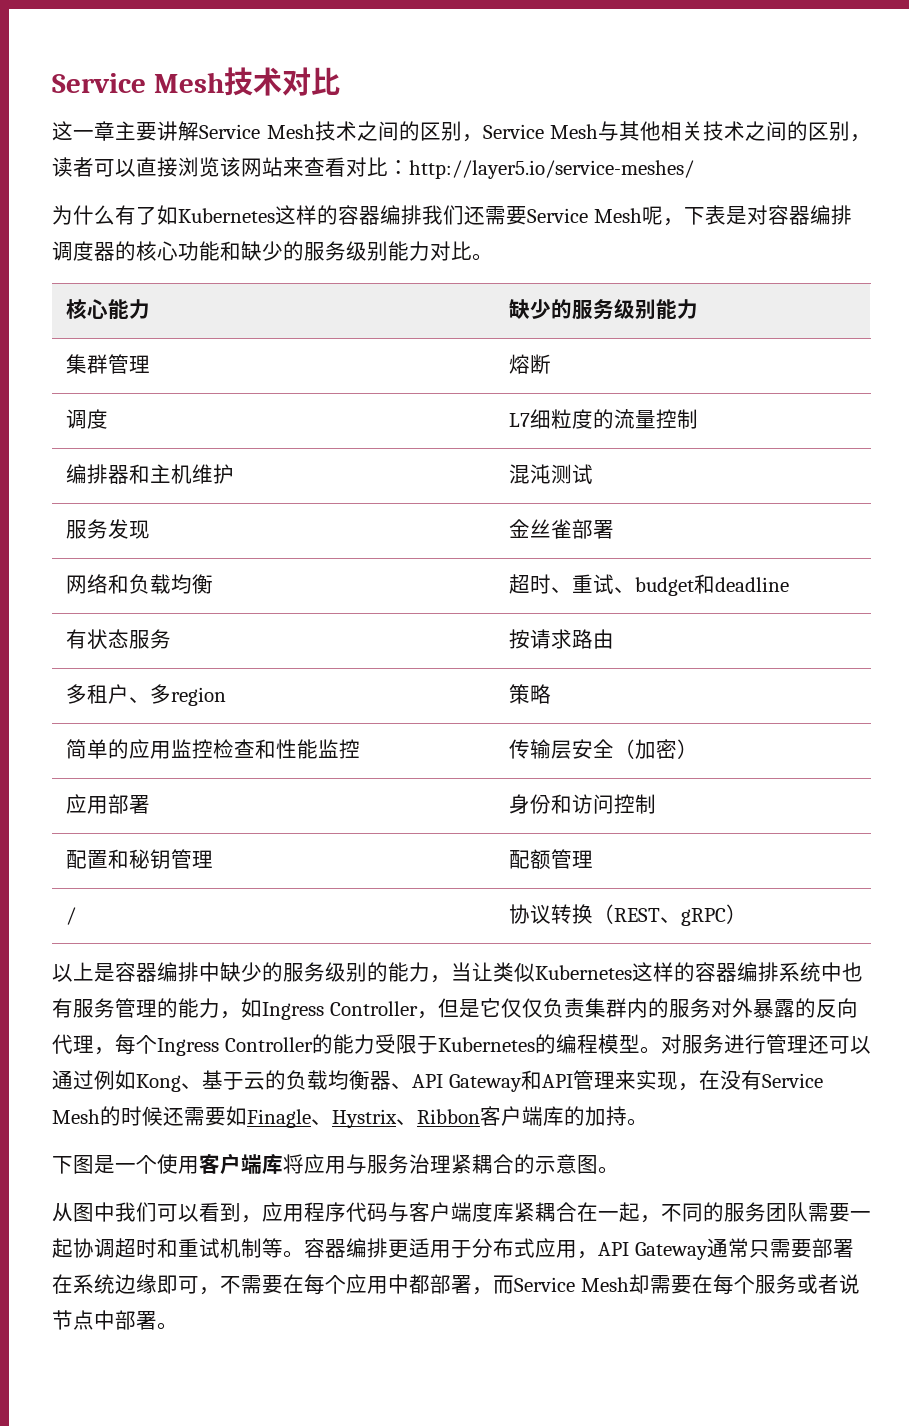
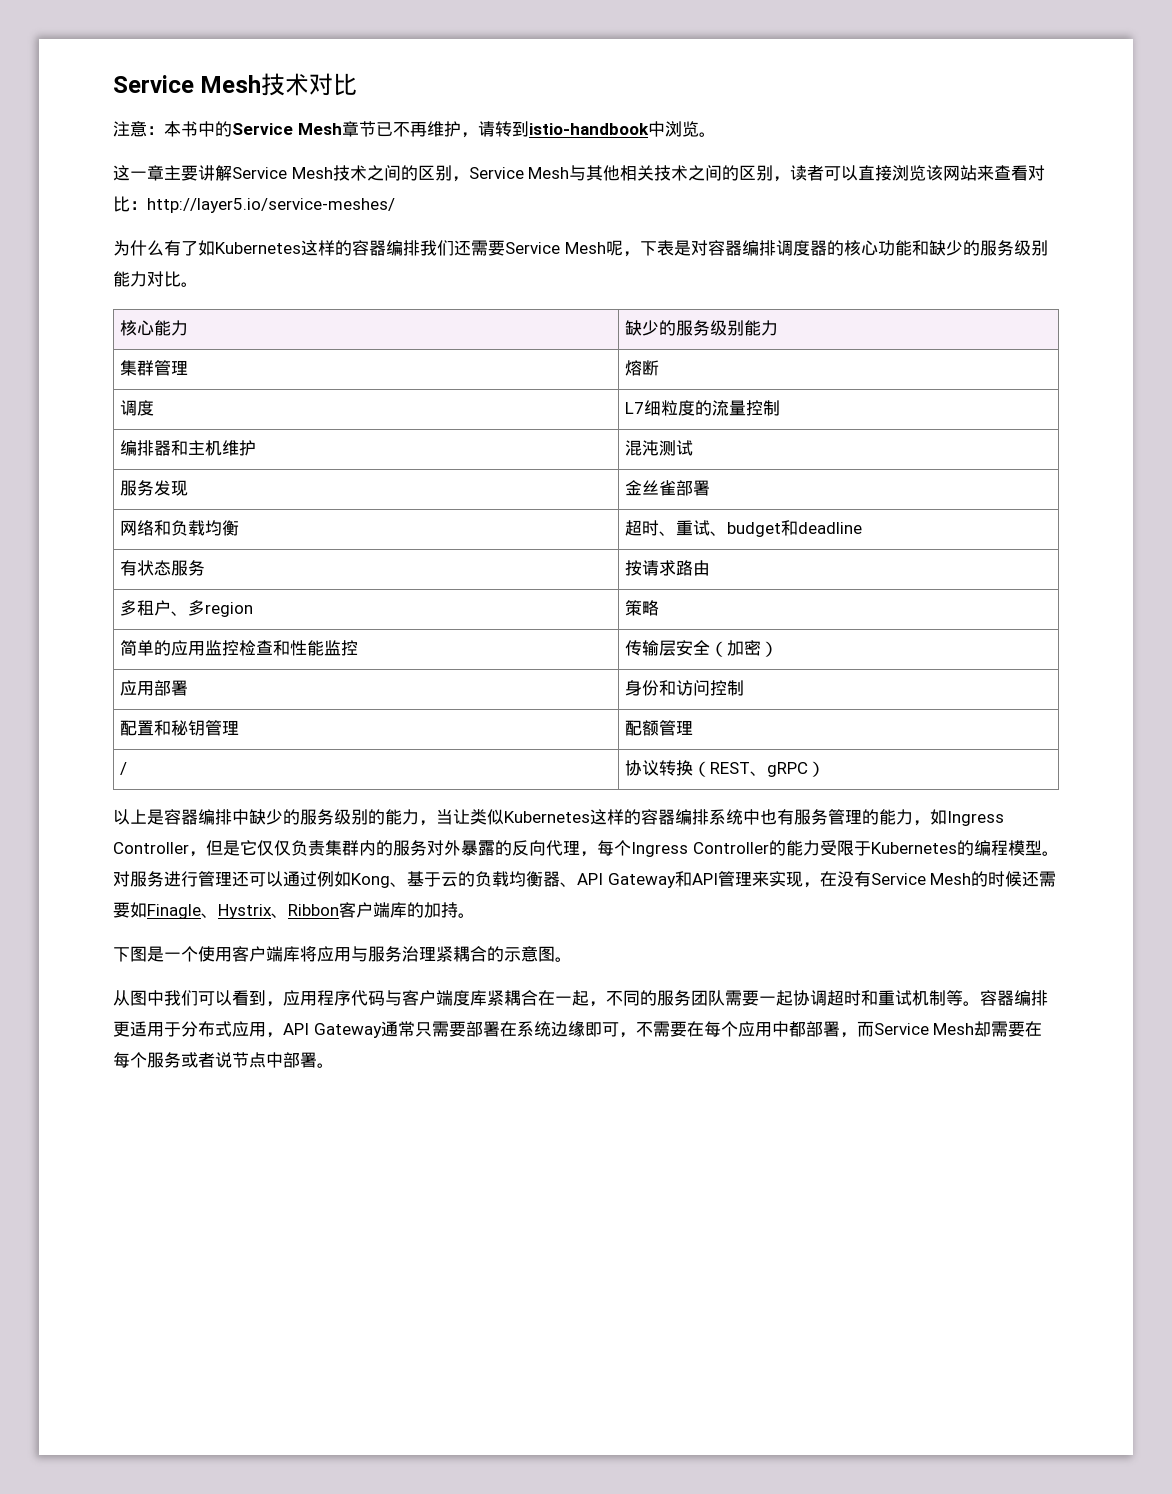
+ 注意：本书中的Service Mesh章节已不再维护，请转到istio-handbook中浏览。

